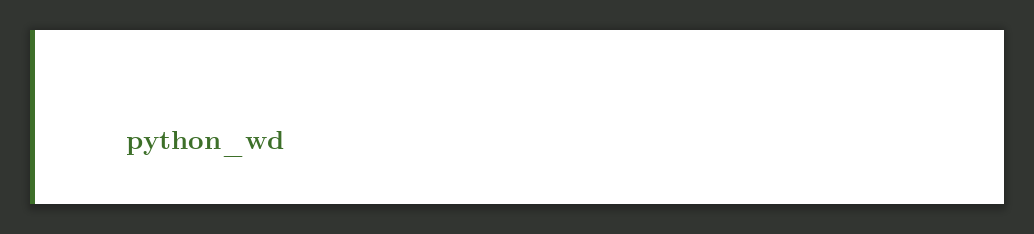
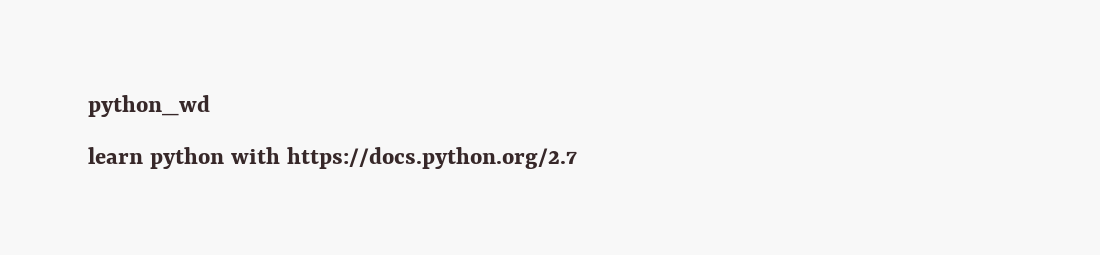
+ learn python with https://docs.python.org/2.7

